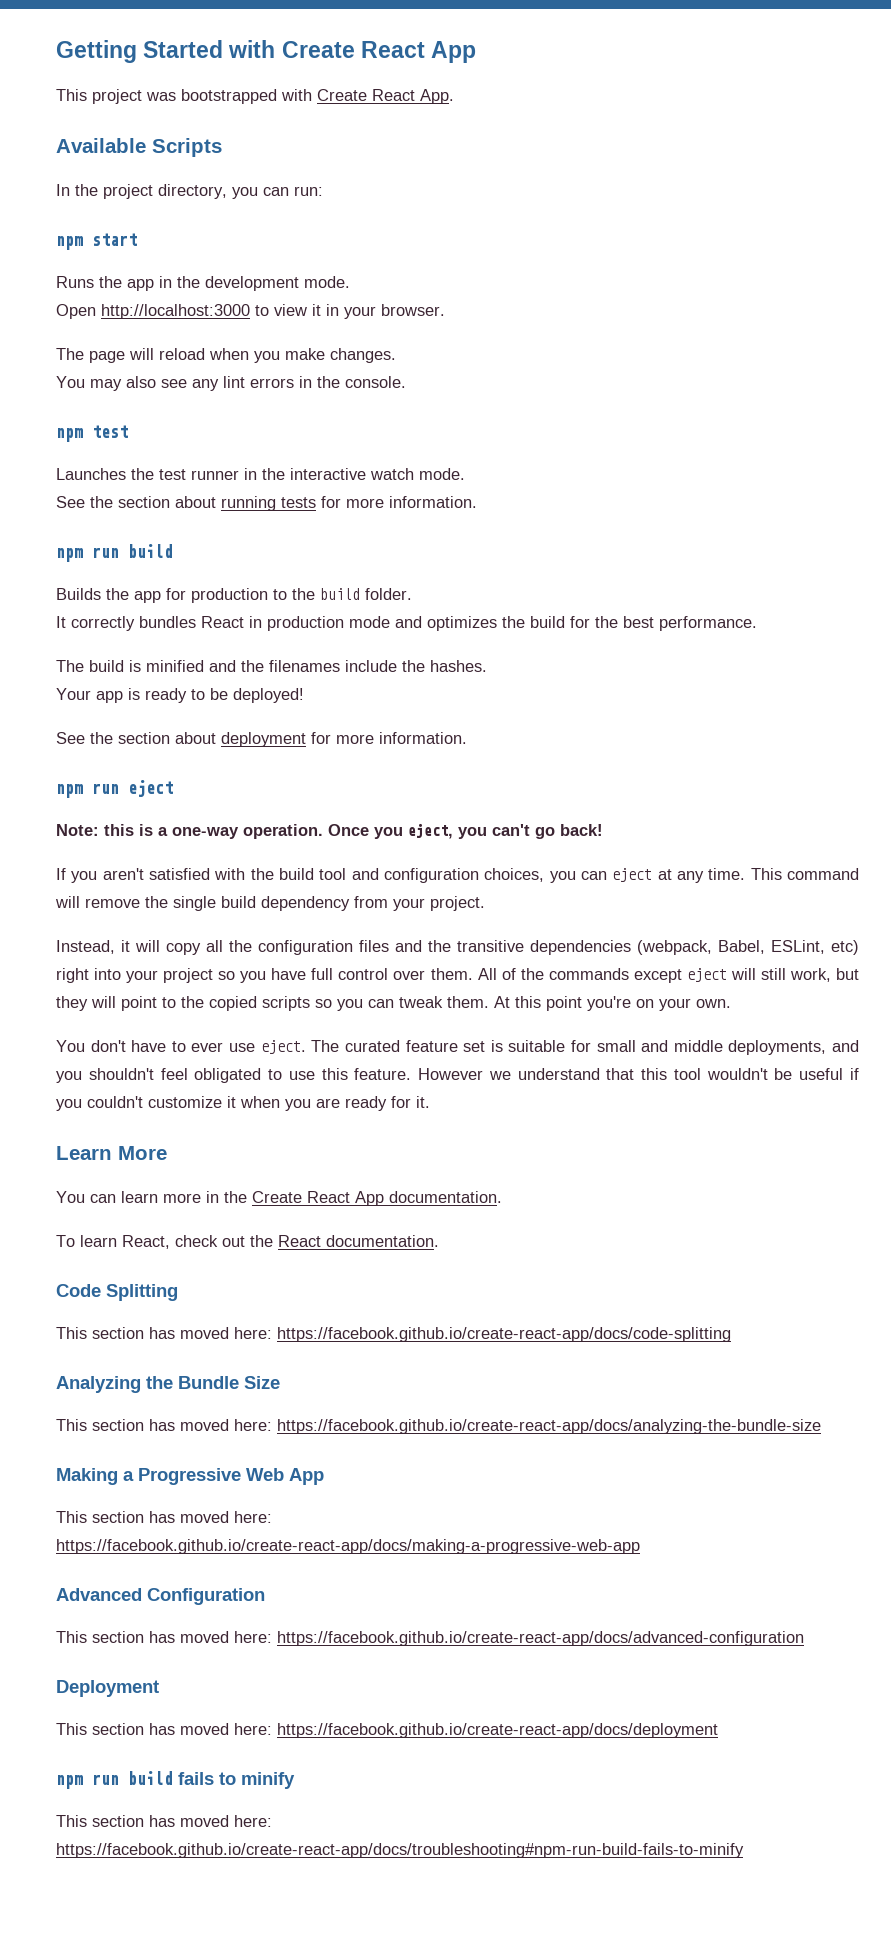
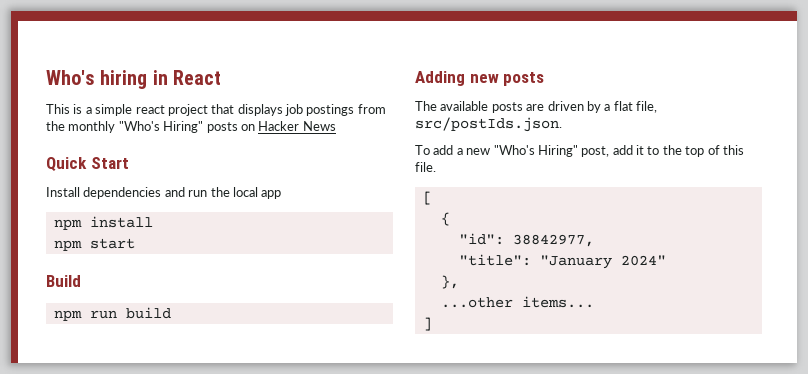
- Getting Started with Create React App
- This project was bootstrapped with Create React App.
- Available Scripts
- In the project directory, you can run:
+ Who's hiring in React
+ This is a simple react project that displays job postings from the monthly "Who's Hiring" posts on Hacker News
+ Quick Start
+ Install dependencies and run the local app
+ npm install
  npm start
- Runs the app in the development mode.
- Open http://localhost:3000 to view it in your browser.
- The page will reload when you make changes.
- You may also see any lint errors in the console.
- npm test
- Launches the test runner in the interactive watch mode.
- See the section about running tests for more information.
+ Build
  npm run build
- Builds the app for production to the build folder.
- It correctly bundles React in production mode and optimizes the build for the best performance.
- The build is minified and the filenames include the hashes.
- Your app is ready to be deployed!
- See the section about deployment for more information.
- npm run eject
- Note: this is a one-way operation. Once you eject, you can't go back!
- If you aren't satisfied with the build tool and configuration choices, you can eject at any time. This command will remove the single build dependency from your project.
- Instead, it will copy all the configuration files and the transitive dependencies (webpack, Babel, ESLint, etc) right into your project so you have full control over them. All of the commands except eject will still work, but they will point to the copied scripts so you can tweak them. At this point you're on your own.
- You don't have to ever use eject. The curated feature set is suitable for small and middle deployments, and you shouldn't feel obligated to use this feature. However we understand that this tool wouldn't be useful if you couldn't customize it when you are ready for it.
- Learn More
- You can learn more in the Create React App documentation.
- To learn React, check out the React documentation.
- Code Splitting
- This section has moved here: https://facebook.github.io/create-react-app/docs/code-splitting
- Analyzing the Bundle Size
- This section has moved here: https://facebook.github.io/create-react-app/docs/analyzing-the-bundle-size
- Making a Progressive Web App
- This section has moved here: https://facebook.github.io/create-react-app/docs/making-a-progressive-web-app
- Advanced Configuration
- This section has moved here: https://facebook.github.io/create-react-app/docs/advanced-configuration
- Deployment
- This section has moved here: https://facebook.github.io/create-react-app/docs/deployment
- npm run build fails to minify
- This section has moved here: https://facebook.github.io/create-react-app/docs/troubleshooting#npm-run-build-fails-to-minify
+ Adding new posts
+ The available posts are driven by a flat file, src/postIds.json.
+ To add a new "Who's Hiring" post, add it to the top of this file.
+ [
+ {
+ "id": 38842977,
+ "title": "January 2024"
+ },
+ ...other items...
+ ]

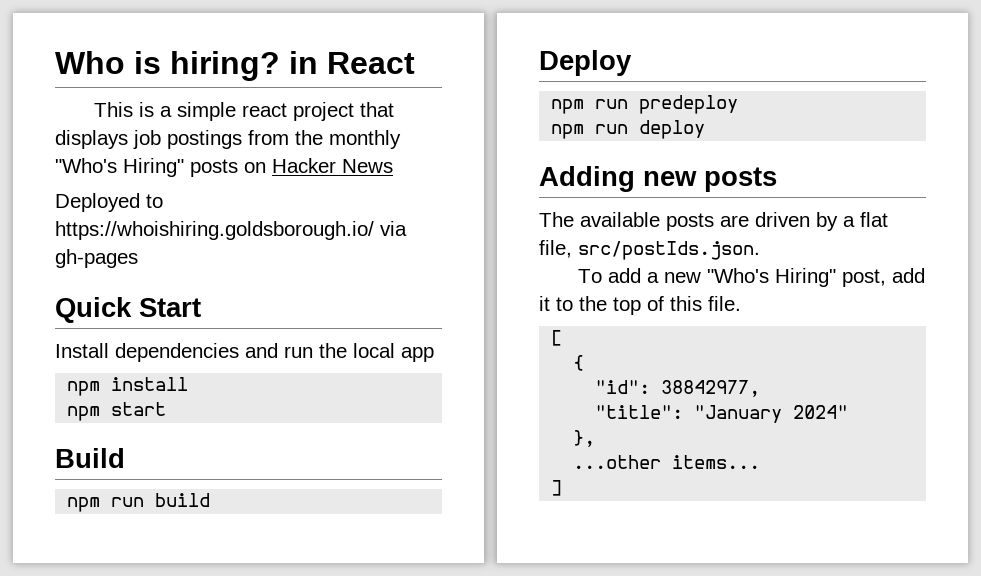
- Who's hiring in React
+ Who is hiring? in React
+ Deployed to https://whoishiring.goldsborough.io/ via gh-pages
+ Deploy
+ npm run predeploy
+ npm run deploy

